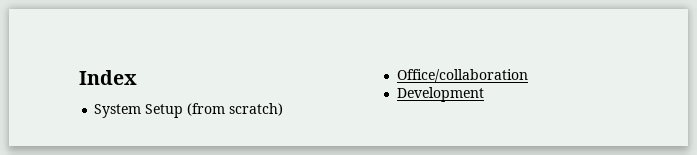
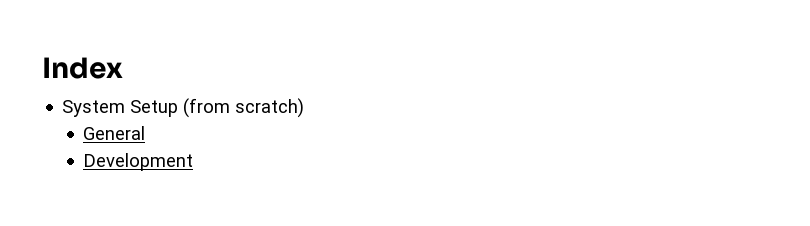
- Office/collaboration
+ General

